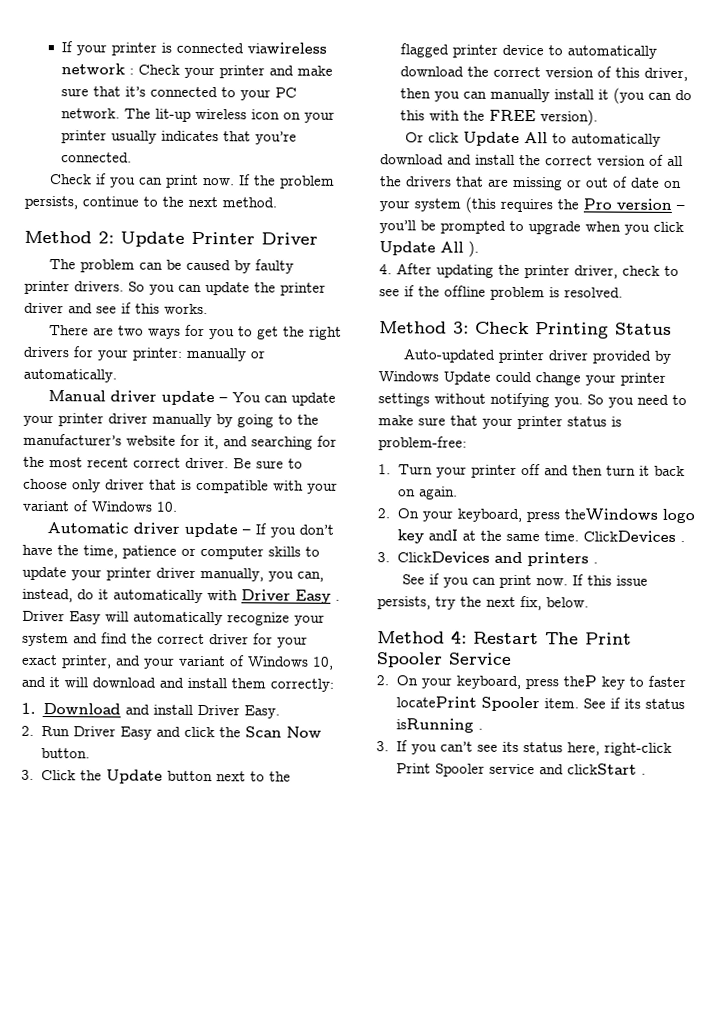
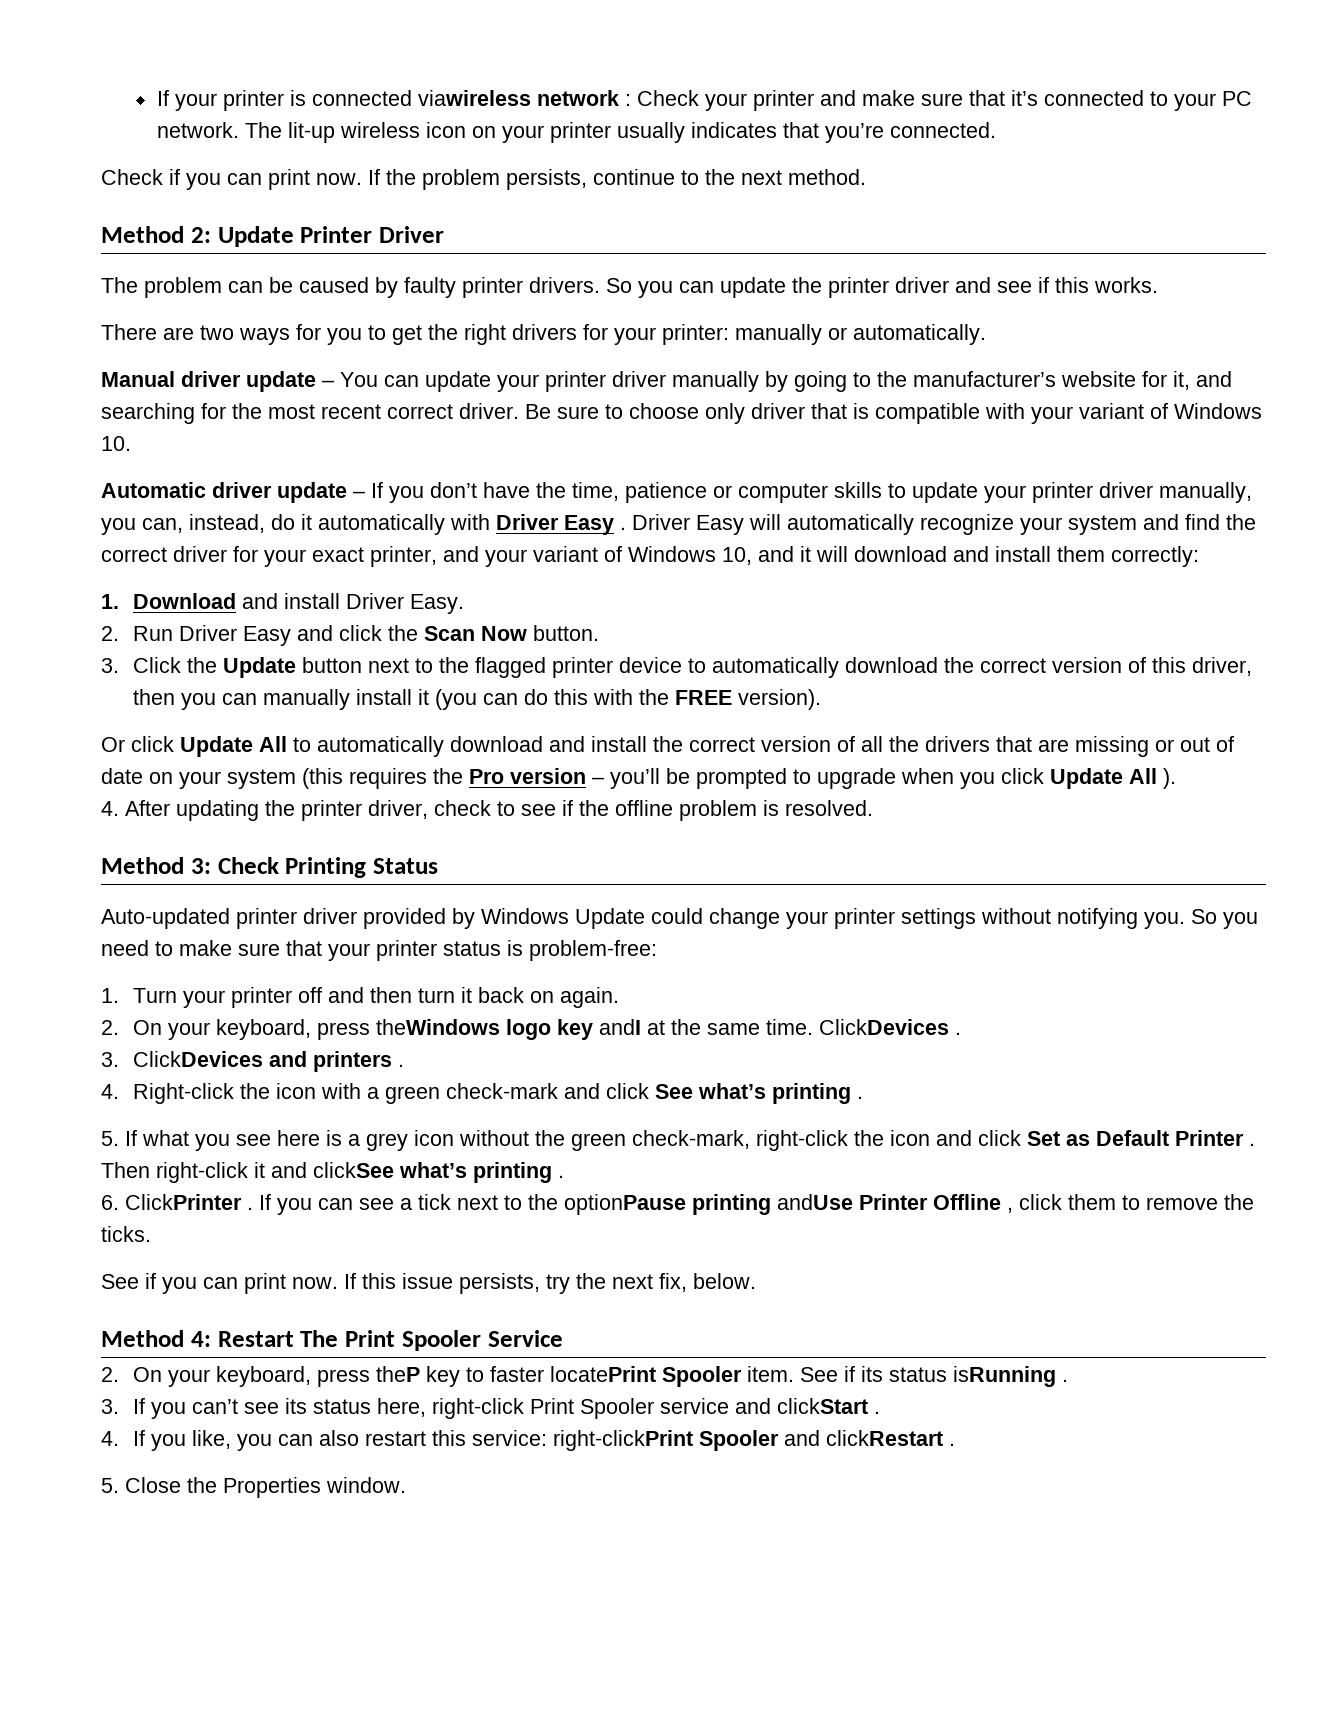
+ 4. Right-click the icon with a green check-mark and click See what’s printing .
+ 5. If what you see here is a grey icon without the green check-mark, right-click the icon and click Set as Default Printer . Then right-click it and clickSee what’s printing .
+ 6. ClickPrinter . If you can see a tick next to the optionPause printing andUse Printer Offline , click them to remove the ticks.
+ 4. If you like, you can also restart this service: right-clickPrint Spooler and clickRestart .
+ 5. Close the Properties window.

